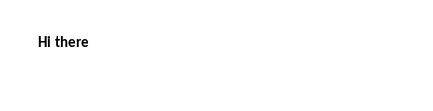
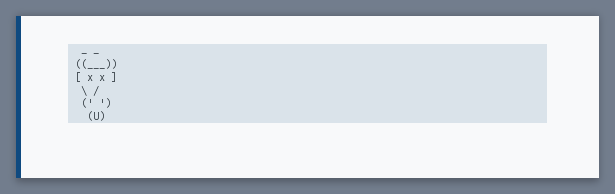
- Hi there
+ _ _
+ ((___))
+ [ x x ]
+ \ /
+ (' ')
+ (U)

